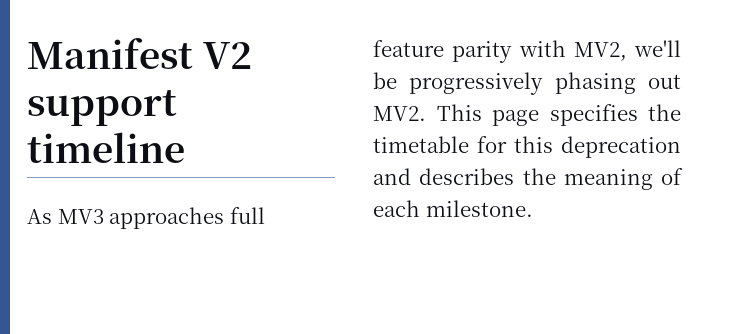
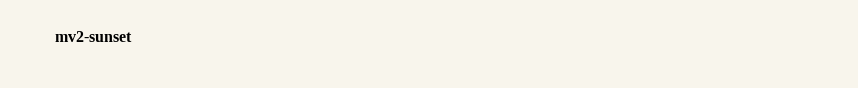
- Manifest V2 support timeline
- As MV3 approaches full feature parity with MV2, we'll be progressively phasing out MV2. This page specifies the timetable for this deprecation and describes the meaning of each milestone.
+ mv2-sunset

